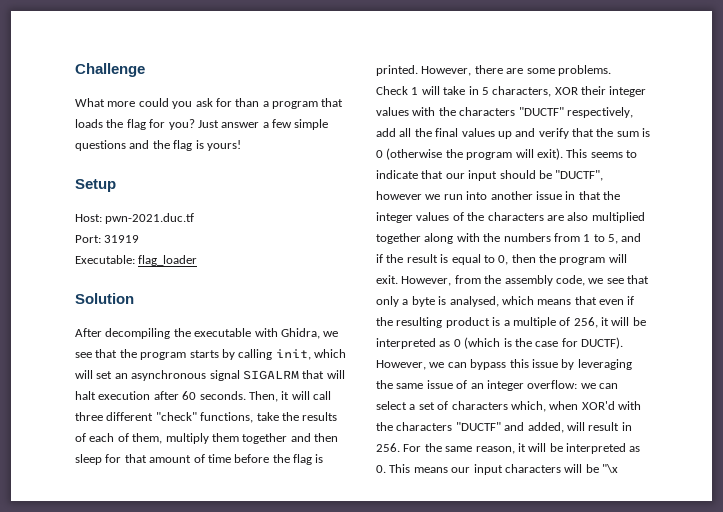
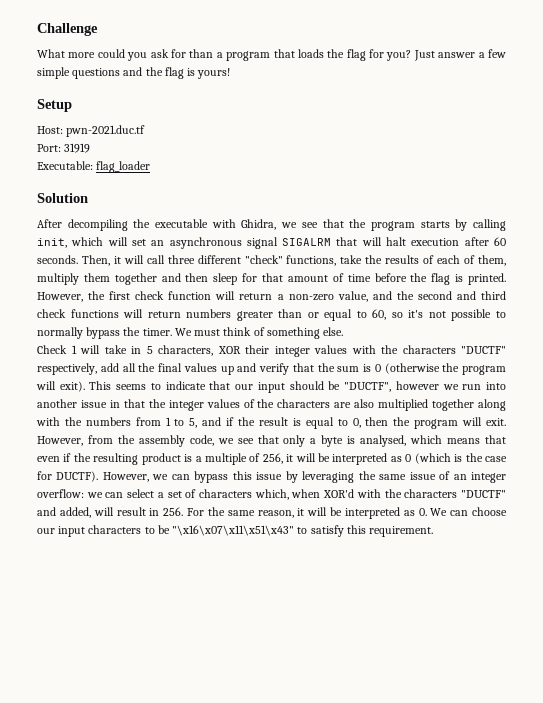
- However, there are some problems.
+ However, the first check function will return a non-zero value, and the second and third check functions will return numbers greater than or equal to 60, so it's not possible to normally bypass the timer. We must think of something else.
- However, we can bypass this issue by leveraging the same issue of an integer overflow: we can select a set of characters which, when XOR'd with the characters "DUCTF" and added, will result in 256. For the same reason, it will be interpreted as 0. This means our input characters will be "\x
+ However, we can bypass this issue by leveraging the same issue of an integer overflow: we can select a set of characters which, when XOR'd with the characters "DUCTF" and added, will result in 256. For the same reason, it will be interpreted as 0. We can choose our input characters to be "\x16\x07\x11\x51\x43" to satisfy this requirement.

